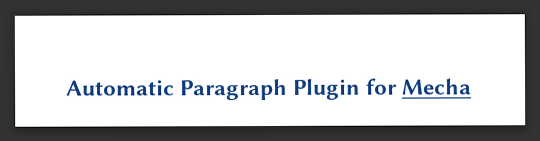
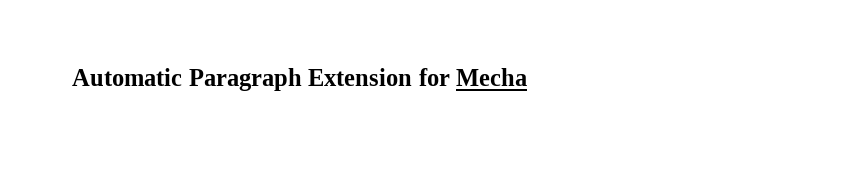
- Automatic Paragraph Plugin for Mecha
+ Automatic Paragraph Extension for Mecha

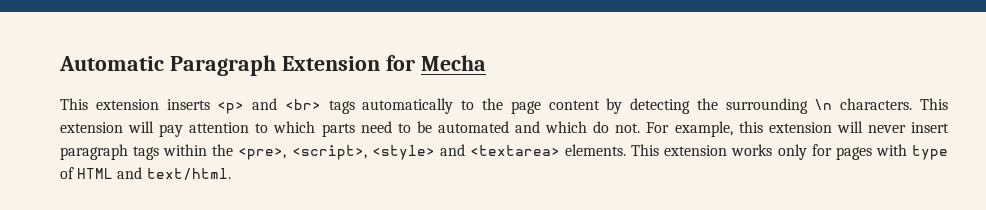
+ This extension inserts <p> and <br> tags automatically to the page content by detecting the surrounding \n characters. This extension will pay attention to which parts need to be automated and which do not. For example, this extension will never insert paragraph tags within the <pre>, <script>, <style> and <textarea> elements. This extension works only for pages with type of HTML and text/html.

